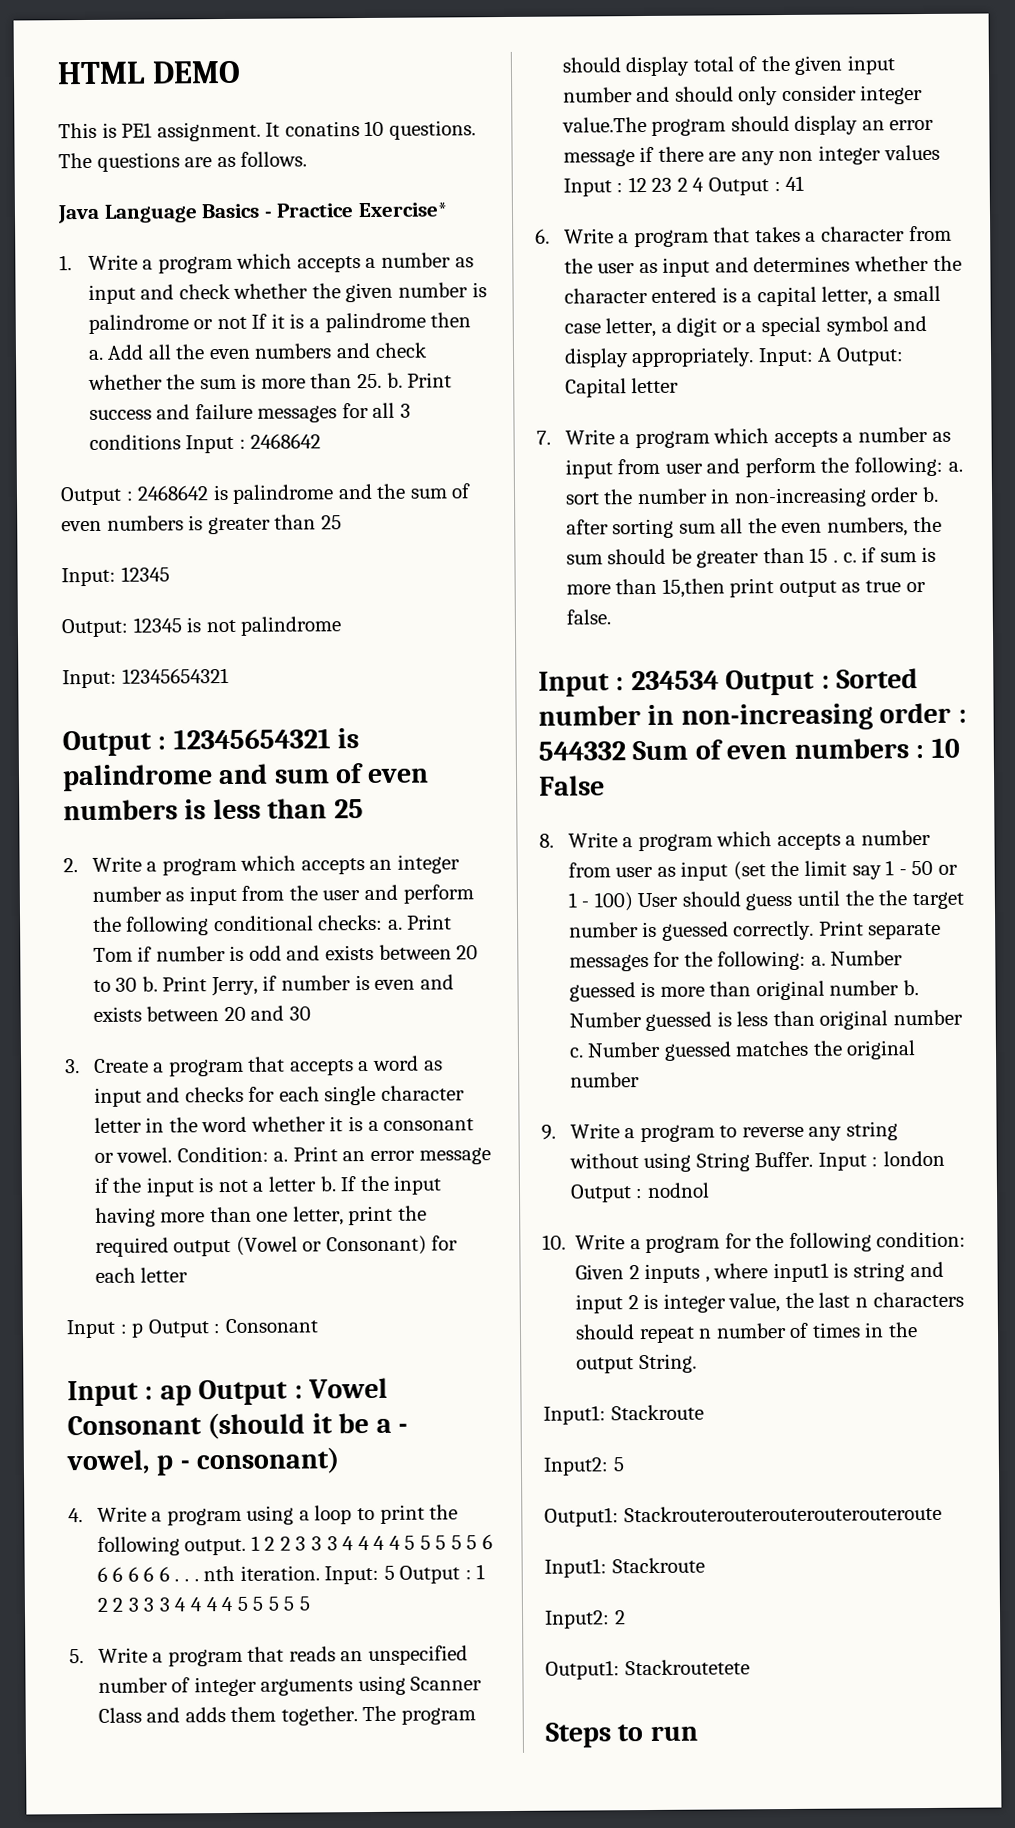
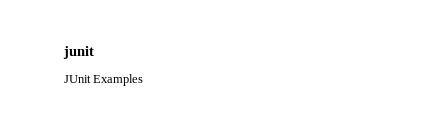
- HTML DEMO
- This is PE1 assignment. It conatins 10 questions. The questions are as follows.
- Java Language Basics - Practice Exercise*
- 1. Write a program which accepts a number as input and check whether the given number is palindrome or not If it is a palindrome then a. Add all the even numbers and check whether the sum is more than 25. b. Print success and failure messages for all 3 conditions Input : 2468642
- Output : 2468642 is palindrome and the sum of even numbers is greater than 25
- Input: 12345
- Output: 12345 is not palindrome
- Input: 12345654321
- Output : 12345654321 is palindrome and sum of even numbers is less than 25
- 2. Write a program which accepts an integer number as input from the user and perform the following conditional checks: a. Print Tom if number is odd and exists between 20 to 30 b. Print Jerry, if number is even and exists between 20 and 30
- 3. Create a program that accepts a word as input and checks for each single character letter in the word whether it is a consonant or vowel. Condition: a. Print an error message if the input is not a letter b. If the input having more than one letter, print the required output (Vowel or Consonant) for each letter
- Input : p Output : Consonant
- Input : ap Output : Vowel Consonant (should it be a - vowel, p - consonant)
- 4. Write a program using a loop to print the following output. 1 2 2 3 3 3 4 4 4 4 5 5 5 5 5 6 6 6 6 6 6 . . . nth iteration. Input: 5 Output : 1 2 2 3 3 3 4 4 4 4 5 5 5 5 5
- 5. Write a program that reads an unspecified number of integer arguments using Scanner Class and adds them together. The program should display total of the given input number and should only consider integer value.The program should display an error message if there are any non integer values Input : 12 23 2 4 Output : 41
- 6. Write a program that takes a character from the user as input and determines whether the character entered is a capital letter, a small case letter, a digit or a special symbol and display appropriately. Input: A Output: Capital letter
- 7. Write a program which accepts a number as input from user and perform the following: a. sort the number in non-increasing order b. after sorting sum all the even numbers, the sum should be greater than 15 . c. if sum is more than 15,then print output as true or false.
- Input : 234534 Output : Sorted number in non-increasing order : 544332 Sum of even numbers : 10 False
- 8. Write a program which accepts a number from user as input (set the limit say 1 - 50 or 1 - 100) User should guess until the the target number is guessed correctly. Print separate messages for the following: a. Number guessed is more than original number b. Number guessed is less than original number c. Number guessed matches the original number
- 9. Write a program to reverse any string without using String Buffer. Input : london Output : nodnol
- 10. Write a program for the following condition: Given 2 inputs , where input1 is string and input 2 is integer value, the last n characters should repeat n number of times in the output String.
- Input1: Stackroute
- Input2: 5
- Output1: Stackrouterouterouterouterouteroute
- Input1: Stackroute
- Input2: 2
- Output1: Stackroutetete
- Steps to run
+ junit
+ JUnit Examples

